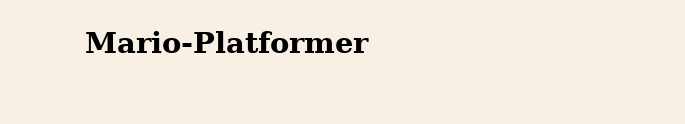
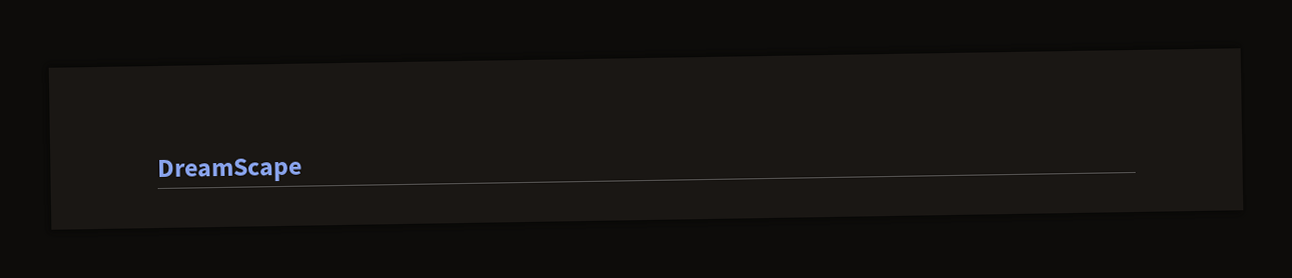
- Mario-Platformer
+ DreamScape

